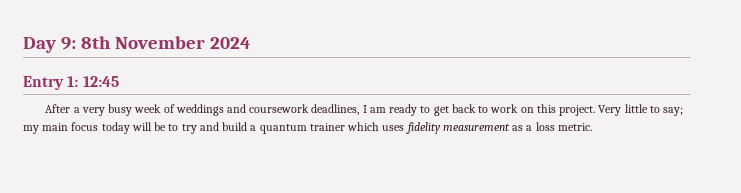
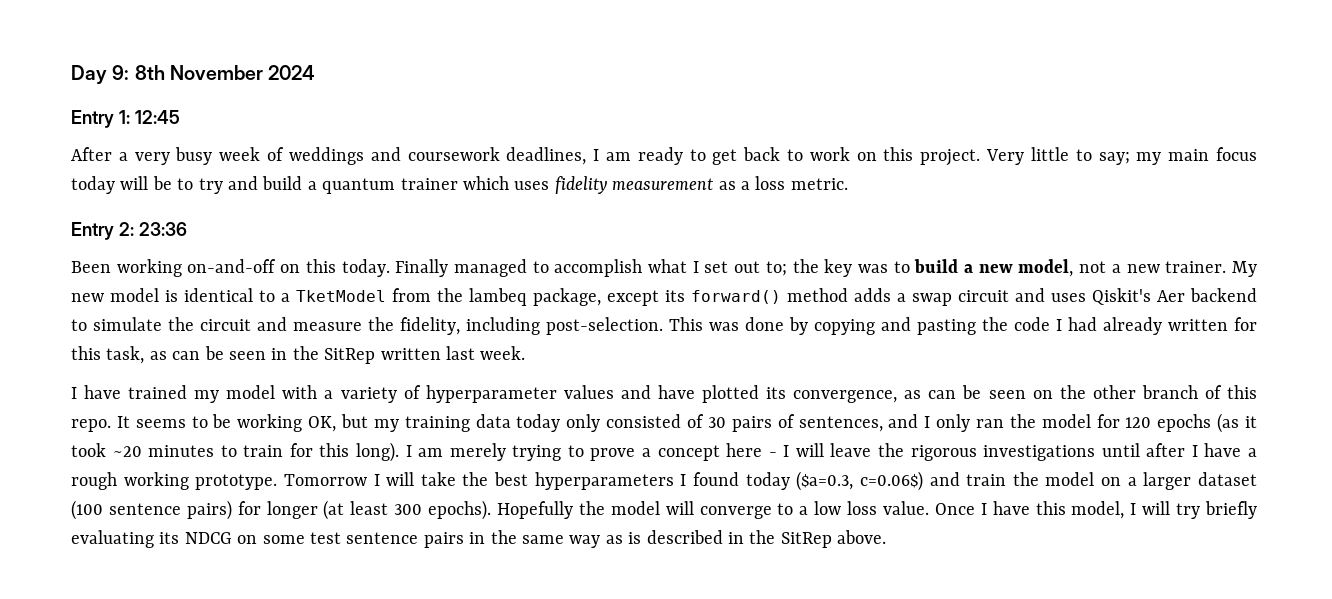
+ Entry 2: 23:36
+ Been working on-and-off on this today. Finally managed to accomplish what I set out to; the key was to build a new model, not a new trainer. My new model is identical to a TketModel from the lambeq package, except its forward() method adds a swap circuit and uses Qiskit's Aer backend to simulate the circuit and measure the fidelity, including post-selection. This was done by copying and pasting the code I had already written for this task, as can be seen in the SitRep written last week.
+ I have trained my model with a variety of hyperparameter values and have plotted its convergence, as can be seen on the other branch of this repo. It seems to be working OK, but my training data today only consisted of 30 pairs of sentences, and I only ran the model for 120 epochs (as it took ~20 minutes to train for this long). I am merely trying to prove a concept here - I will leave the rigorous investigations until after I have a rough working prototype. Tomorrow I will take the best hyperparameters I found today ($a=0.3, c=0.06$) and train the model on a larger dataset (100 sentence pairs) for longer (at least 300 epochs). Hopefully the model will converge to a low loss value. Once I have this model, I will try briefly evaluating its NDCG on some test sentence pairs in the same way as is described in the SitRep above.

